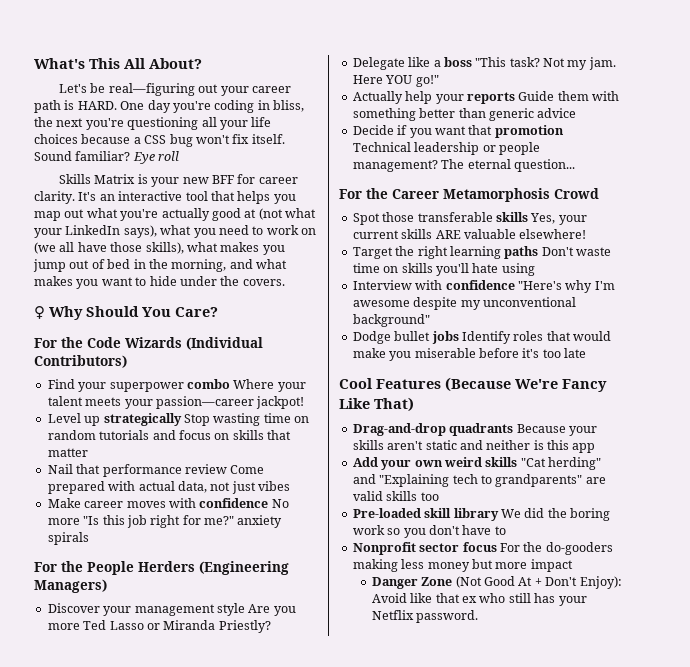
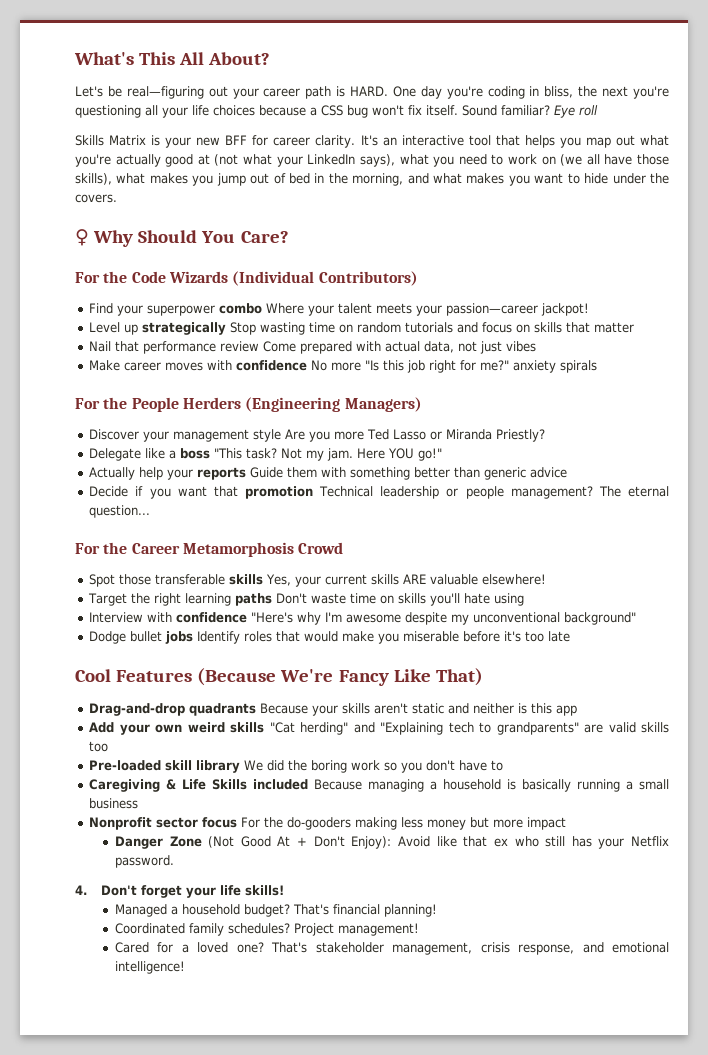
+ Caregiving & Life Skills included Because managing a household is basically running a small business
+ 4. Don't forget your life skills!
+ Managed a household budget? That's financial planning!
+ Coordinated family schedules? Project management!
+ Cared for a loved one? That's stakeholder management, crisis response, and emotional intelligence!

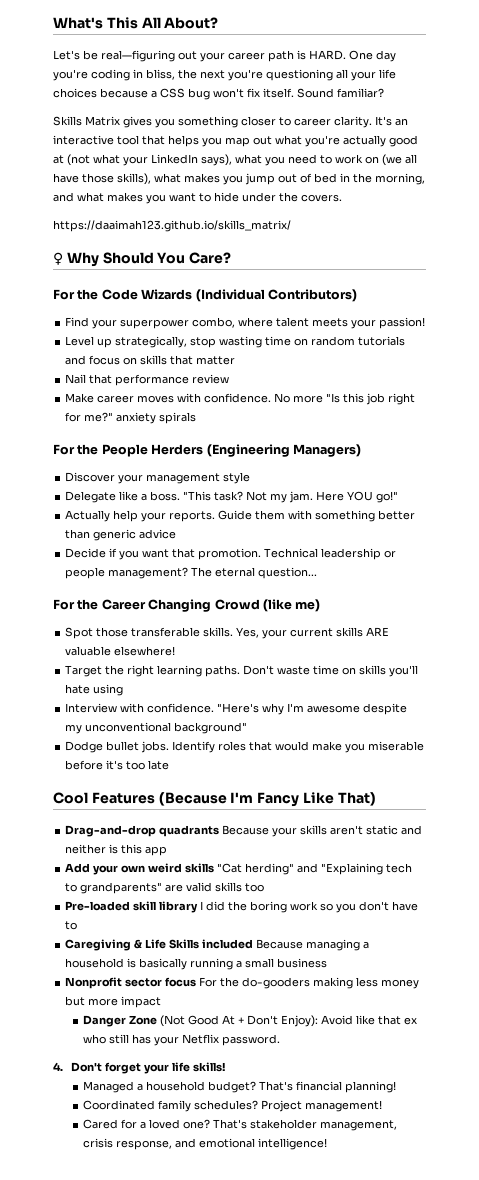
- Eye roll
- Skills Matrix is your new BFF for career clarity.
+ Skills Matrix gives you something closer to career clarity.
+ https://daaimah123.github.io/skills_matrix/
- Find your superpower combo Where your talent meets your passion—career jackpot!
+ Find your superpower combo, where talent meets your passion!
- Level up strategically Stop wasting time on random tutorials and focus on skills that matter
+ Level up strategically, stop wasting time on random tutorials and focus on skills that matter
- Nail that performance review Come prepared with actual data, not just vibes
+ Nail that performance review
- Make career moves with confidence No more "Is this job right for me?" anxiety spirals
+ Make career moves with confidence. No more "Is this job right for me?" anxiety spirals
- Discover your management style Are you more Ted Lasso or Miranda Priestly?
+ Discover your management style
- Delegate like a boss "This task?
+ Delegate like a boss. "This task?
- Actually help your reports Guide them with something better than generic advice
+ Actually help your reports. Guide them with something better than generic advice
- Decide if you want that promotion Technical leadership or people management?
+ Decide if you want that promotion. Technical leadership or people management?
- For the Career Metamorphosis Crowd
+ For the Career Changing Crowd (like me)
- Spot those transferable skills Yes, your current skills ARE valuable elsewhere!
+ Spot those transferable skills. Yes, your current skills ARE valuable elsewhere!
- Target the right learning paths Don't waste time on skills you'll hate using
+ Target the right learning paths. Don't waste time on skills you'll hate using
- Interview with confidence "Here's why I'm awesome despite my unconventional background"
+ Interview with confidence. "Here's why I'm awesome despite my unconventional background"
- Dodge bullet jobs Identify roles that would make you miserable before it's too late
+ Dodge bullet jobs. Identify roles that would make you miserable before it's too late
- Cool Features (Because We're Fancy Like That)
+ Cool Features (Because I'm Fancy Like That)
- Pre-loaded skill library We did the boring work so you don't have to
+ Pre-loaded skill library I did the boring work so you don't have to

